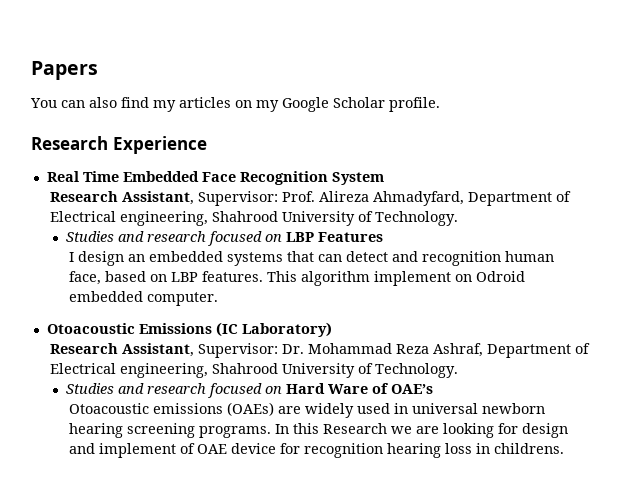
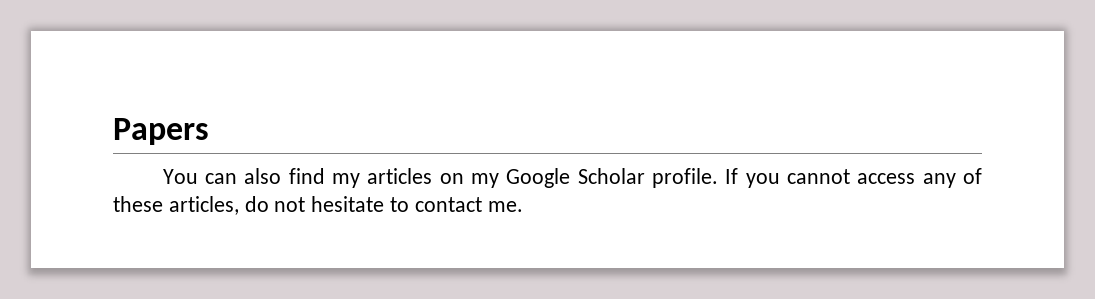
- You can also find my articles on my Google Scholar profile.
- Research Experience
- Real Time Embedded Face Recognition System
- Research Assistant, Supervisor: Prof. Alireza Ahmadyfard, Department of Electrical engineering, Shahrood University of Technology.
- Studies and research focused on LBP Features
- I design an embedded systems that can detect and recognition human face, based on LBP features. This algorithm implement on Odroid embedded computer.
- Otoacoustic Emissions (IC Laboratory)
- Research Assistant, Supervisor: Dr. Mohammad Reza Ashraf, Department of Electrical engineering, Shahrood University of Technology.
- Studies and research focused on Hard Ware of OAE’s
- Otoacoustic emissions (OAEs) are widely used in universal newborn hearing screening programs. In this Research we are looking for design and implement of OAE device for recognition hearing loss in childrens.
+ You can also find my articles on my Google Scholar profile. If you cannot access any of these articles, do not hesitate to contact me.

